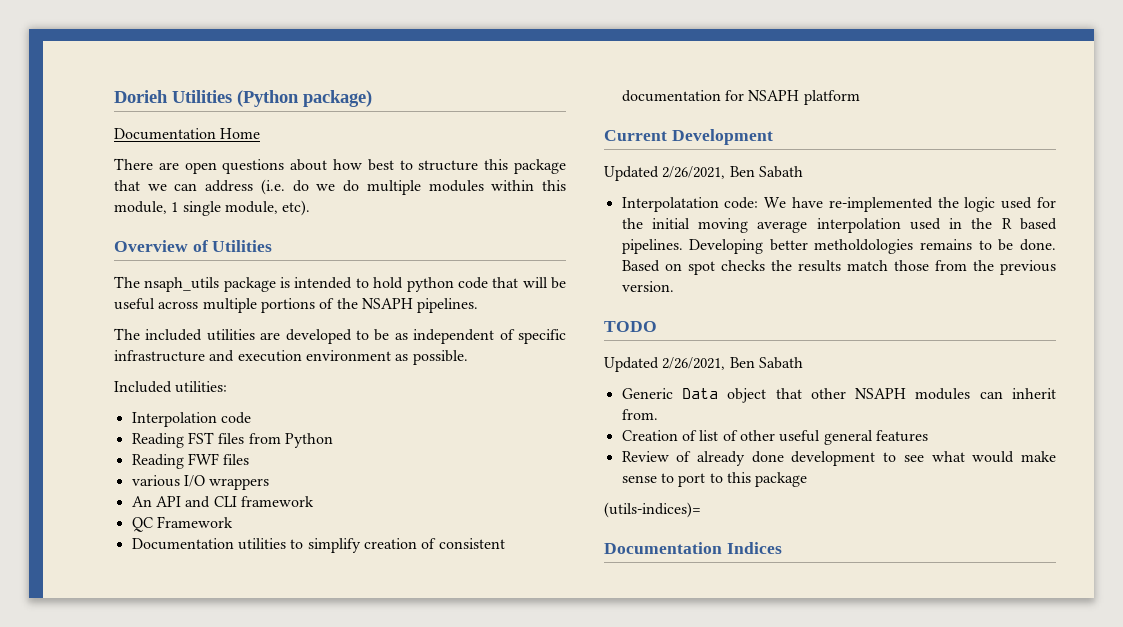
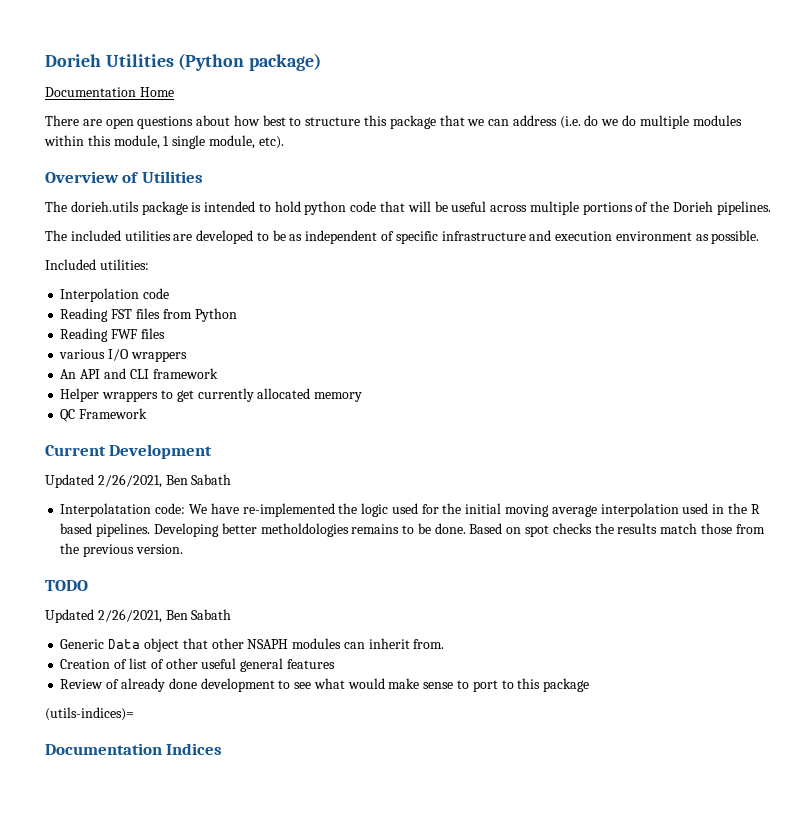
- The nsaph_utils package is intended to hold python code that will be useful across multiple portions of the NSAPH pipelines.
+ The dorieh.utils package is intended to hold python code that will be useful across multiple portions of the Dorieh pipelines.
+ Helper wrappers to get currently allocated memory
  QC Framework
- Documentation utilities to simplify creation of consistent documentation for NSAPH platform

